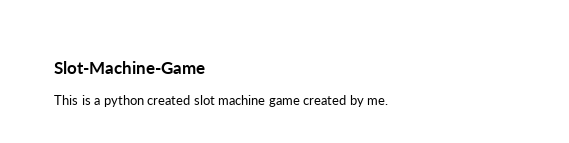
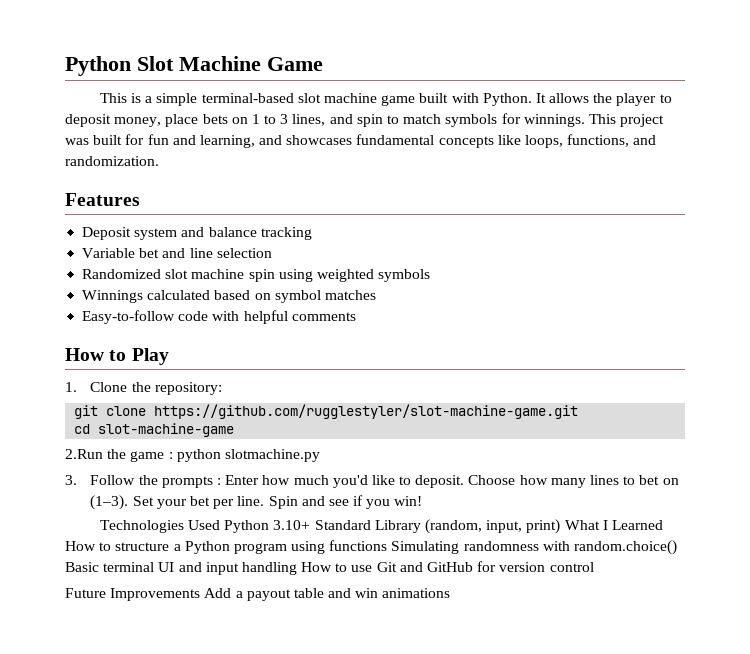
- Slot-Machine-Game
+ Python Slot Machine Game
- This is a python created slot machine game created by me.
+ This is a simple terminal-based slot machine game built with Python. It allows the player to deposit money, place bets on 1 to 3 lines, and spin to match symbols for winnings. This project was built for fun and learning, and showcases fundamental concepts like loops, functions, and randomization.
+ Features
+ Deposit system and balance tracking
+ Variable bet and line selection
+ Randomized slot machine spin using weighted symbols
+ Winnings calculated based on symbol matches
+ Easy-to-follow code with helpful comments
+ How to Play
+ 1. Clone the repository:
+ git clone https://github.com/rugglestyler/slot-machine-game.git
+ cd slot-machine-game
+ 2.Run the game : python slotmachine.py
+ 3. Follow the prompts : Enter how much you'd like to deposit. Choose how many lines to bet on (1–3). Set your bet per line. Spin and see if you win!
+ Technologies Used Python 3.10+ Standard Library (random, input, print) What I Learned How to structure a Python program using functions Simulating randomness with random.choice() Basic terminal UI and input handling How to use Git and GitHub for version control
+ Future Improvements Add a payout table and win animations

